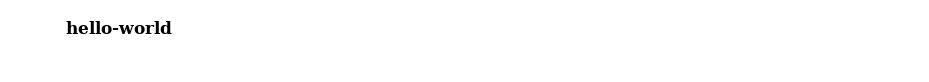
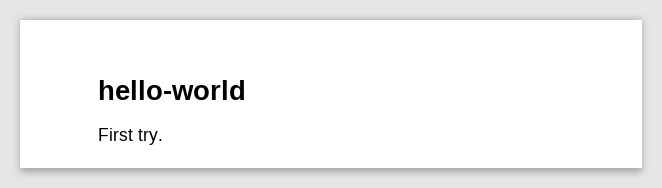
+ First try.

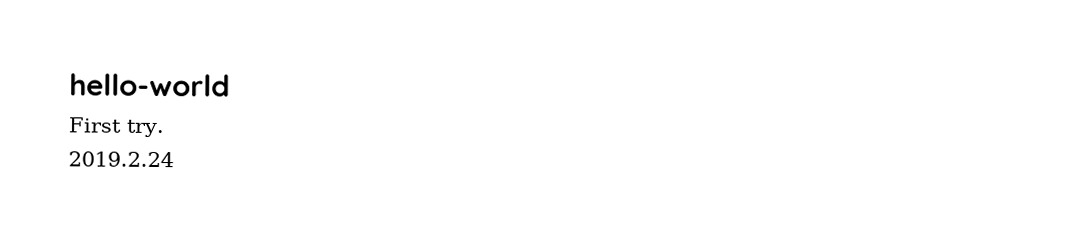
+ 2019.2.24

